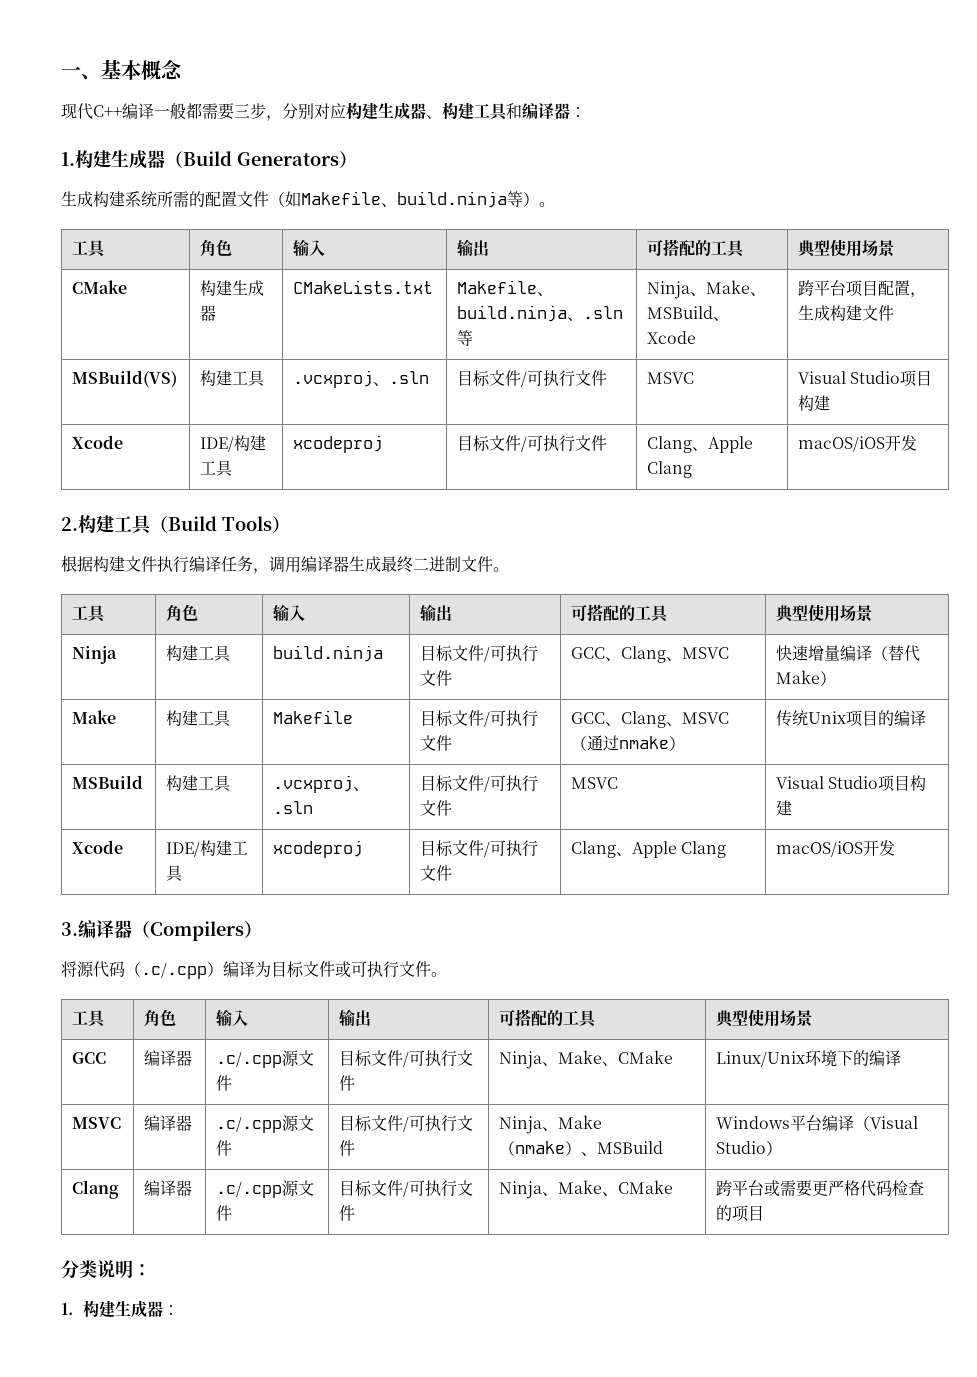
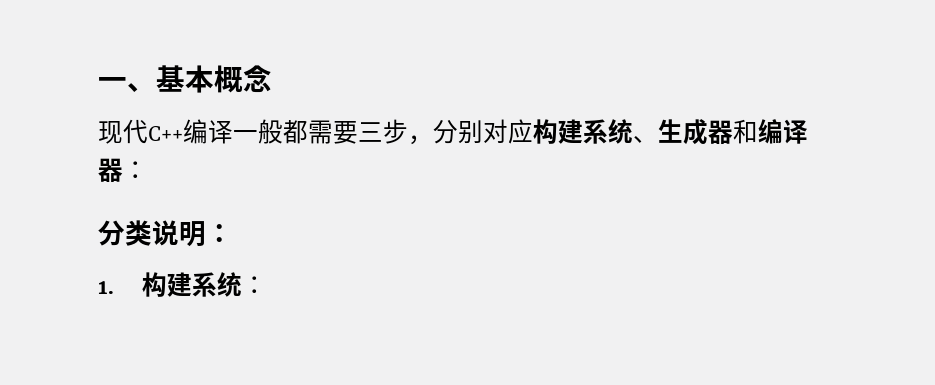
- 现代C++编译一般都需要三步，分别对应构建生成器、构建工具和编译器：
+ 现代C++编译一般都需要三步，分别对应构建系统、生成器和编译器：
- 1.构建生成器（Build Generators）
- 生成构建系统所需的配置文件（如Makefile、build.ninja等）。
- 工具 | 角色 | 输入 | 输出 | 可搭配的工具 | 典型使用场景
- CMake | 构建生成器 | CMakeLists.txt | Makefile、build.ninja、.sln等 | Ninja、Make、MSBuild、Xcode | 跨平台项目配置，生成构建文件
- MSBuild(VS) | 构建工具 | .vcxproj、.sln | 目标文件/可执行文件 | MSVC | Visual Studio项目构建
- Xcode | IDE/构建工具 | xcodeproj | 目标文件/可执行文件 | Clang、Apple Clang | macOS/iOS开发
- 2.构建工具（Build Tools）
- 根据构建文件执行编译任务，调用编译器生成最终二进制文件。
- 工具 | 角色 | 输入 | 输出 | 可搭配的工具 | 典型使用场景
- Ninja | 构建工具 | build.ninja | 目标文件/可执行文件 | GCC、Clang、MSVC | 快速增量编译（替代Make）
- Make | 构建工具 | Makefile | 目标文件/可执行文件 | GCC、Clang、MSVC（通过nmake） | 传统Unix项目的编译
- MSBuild | 构建工具 | .vcxproj、.sln | 目标文件/可执行文件 | MSVC | Visual Studio项目构建
- Xcode | IDE/构建工具 | xcodeproj | 目标文件/可执行文件 | Clang、Apple Clang | macOS/iOS开发
- 3.编译器（Compilers）
- 将源代码（.c/.cpp）编译为目标文件或可执行文件。
- 工具 | 角色 | 输入 | 输出 | 可搭配的工具 | 典型使用场景
- GCC | 编译器 | .c/.cpp源文件 | 目标文件/可执行文件 | Ninja、Make、CMake | Linux/Unix环境下的编译
- MSVC | 编译器 | .c/.cpp源文件 | 目标文件/可执行文件 | Ninja、Make（nmake）、MSBuild | Windows平台编译（Visual Studio）
- Clang | 编译器 | .c/.cpp源文件 | 目标文件/可执行文件 | Ninja、Make、CMake | 跨平台或需要更严格代码检查的项目
- 1.构建生成器：
+ 1.构建系统：

